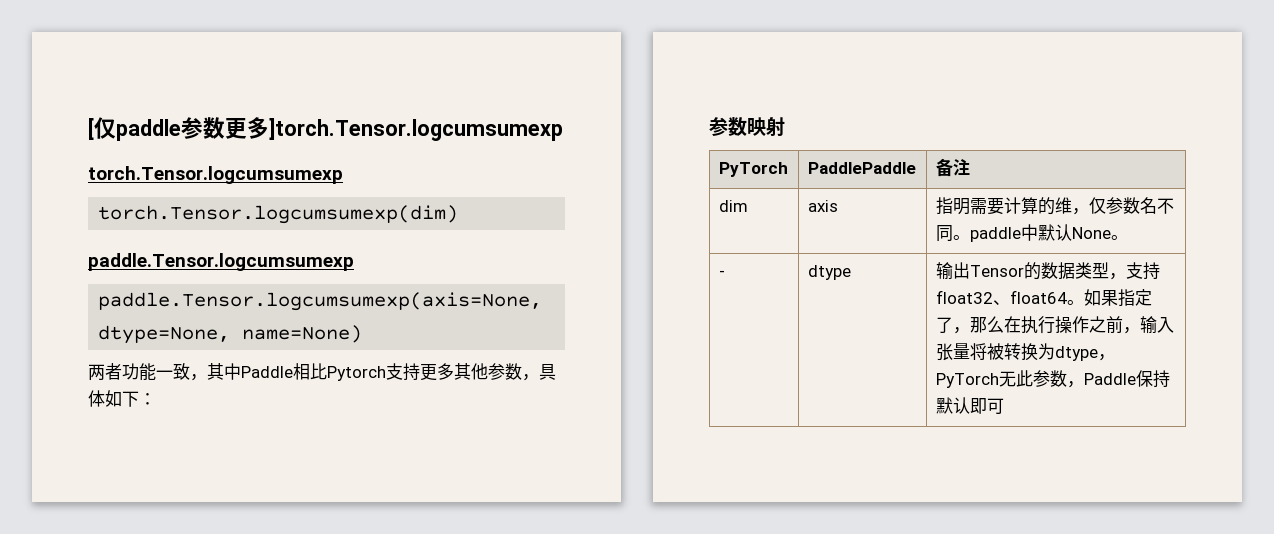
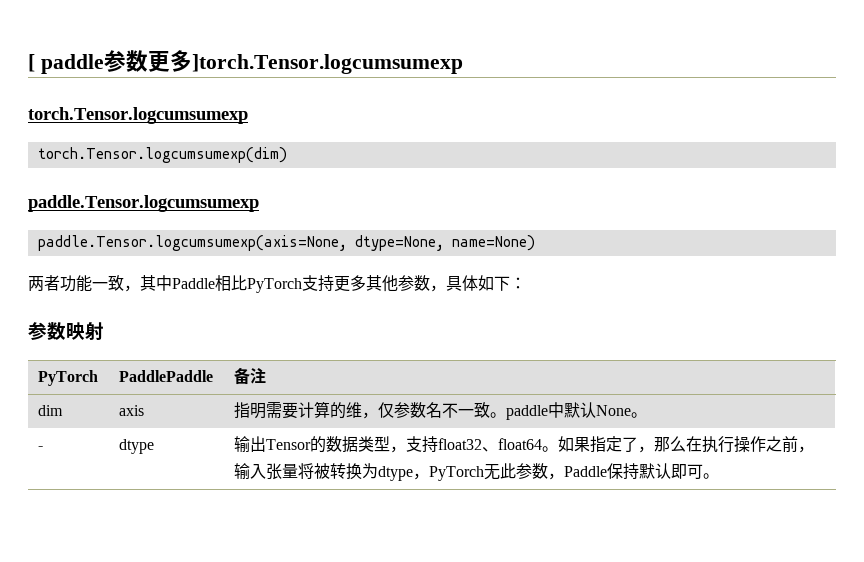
- [仅paddle参数更多]torch.Tensor.logcumsumexp
+ [ paddle参数更多]torch.Tensor.logcumsumexp
- 两者功能一致，其中Paddle相比Pytorch支持更多其他参数，具体如下：
+ 两者功能一致，其中Paddle相比PyTorch支持更多其他参数，具体如下：
- dim | axis | 指明需要计算的维，仅参数名不同。paddle中默认None。
+ dim | axis | 指明需要计算的维，仅参数名不一致。paddle中默认None。
- - | dtype | 输出Tensor的数据类型，支持float32、float64。如果指定了，那么在执行操作之前，输入张量将被转换为dtype，PyTorch无此参数，Paddle保持默认即可
+ - | dtype | 输出Tensor的数据类型，支持float32、float64。如果指定了，那么在执行操作之前，输入张量将被转换为dtype，PyTorch无此参数，Paddle保持默认即可。

